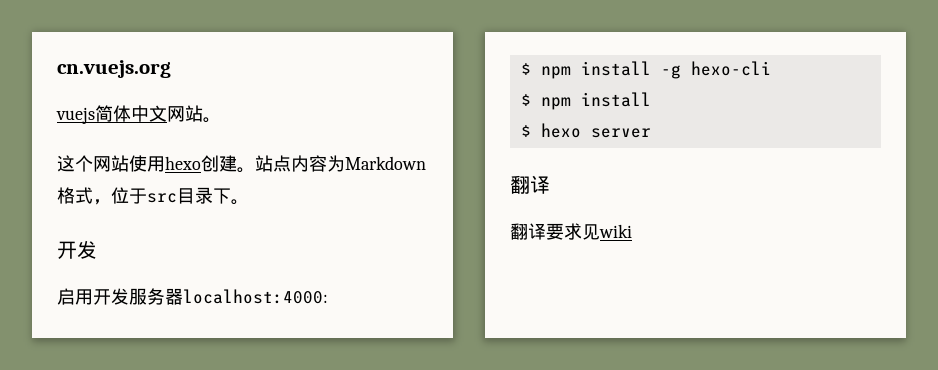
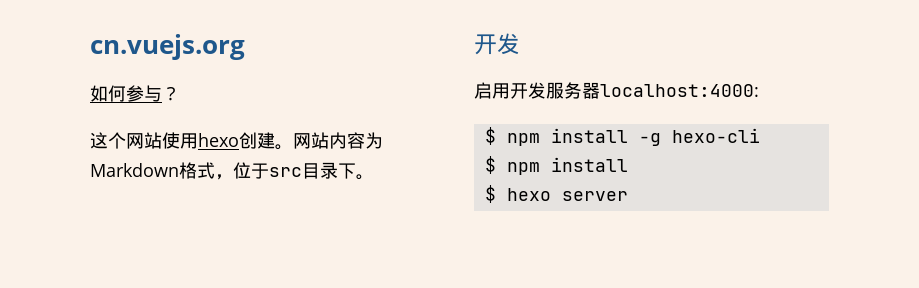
- vuejs简体中文网站。
+ 如何参与？
- 站点内容为Markdown格式，位于src目录下。
+ 网站内容为Markdown格式，位于src目录下。
  $ hexo server
- 翻译
- 翻译要求见wiki

